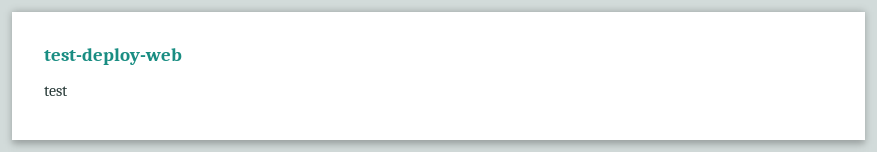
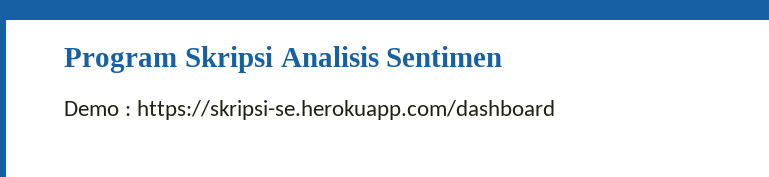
- test-deploy-web
- test
+ Program Skripsi Analisis Sentimen
+ Demo : https://skripsi-se.herokuapp.com/dashboard

